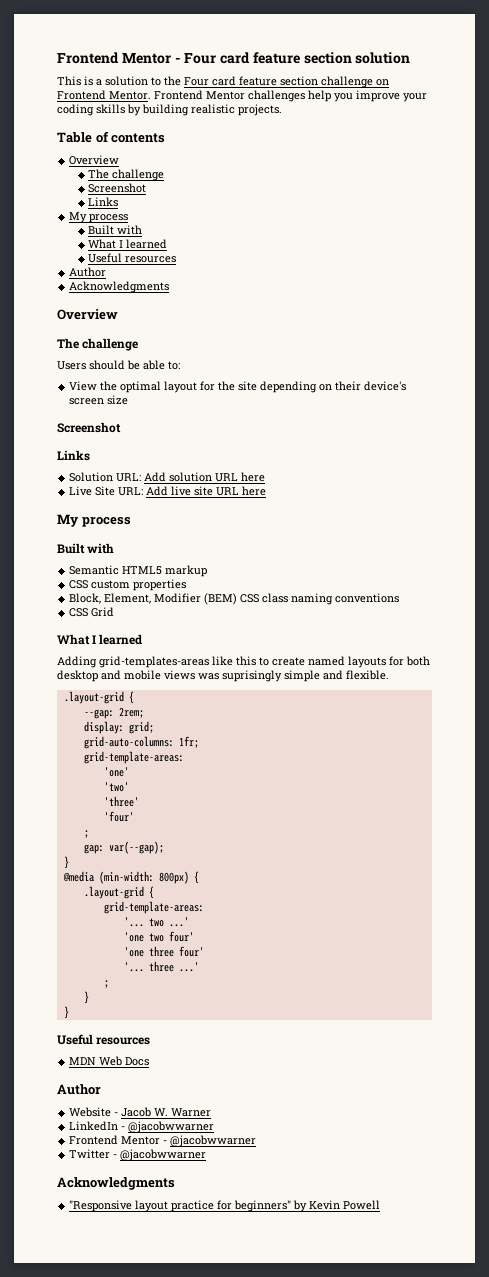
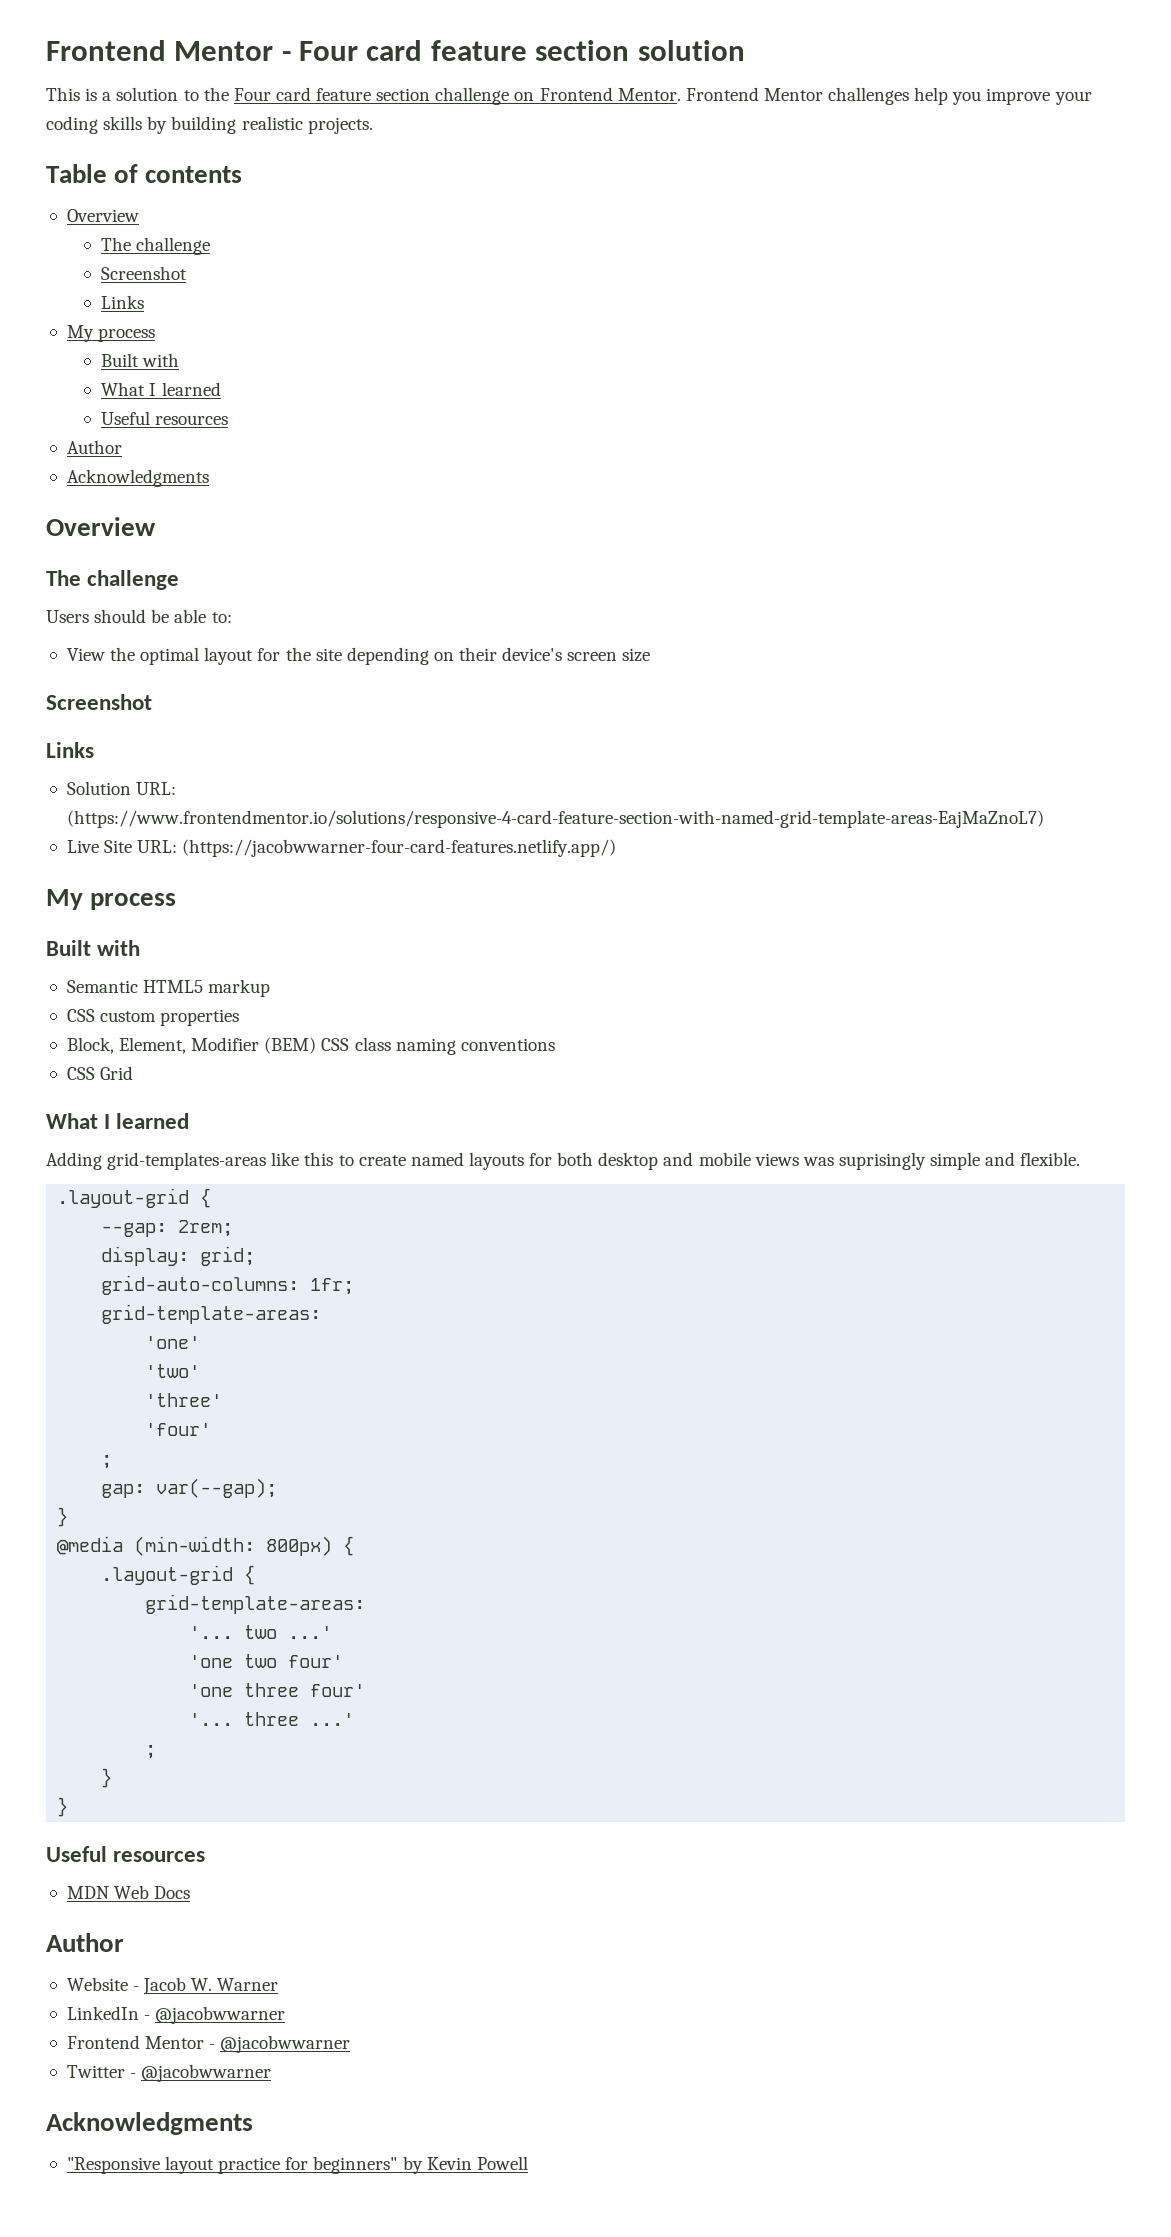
- Solution URL: Add solution URL here
+ Solution URL: (https://www.frontendmentor.io/solutions/responsive-4-card-feature-section-with-named-grid-template-areas-EajMaZnoL7)
- Live Site URL: Add live site URL here
+ Live Site URL: (https://jacobwwarner-four-card-features.netlify.app/)

